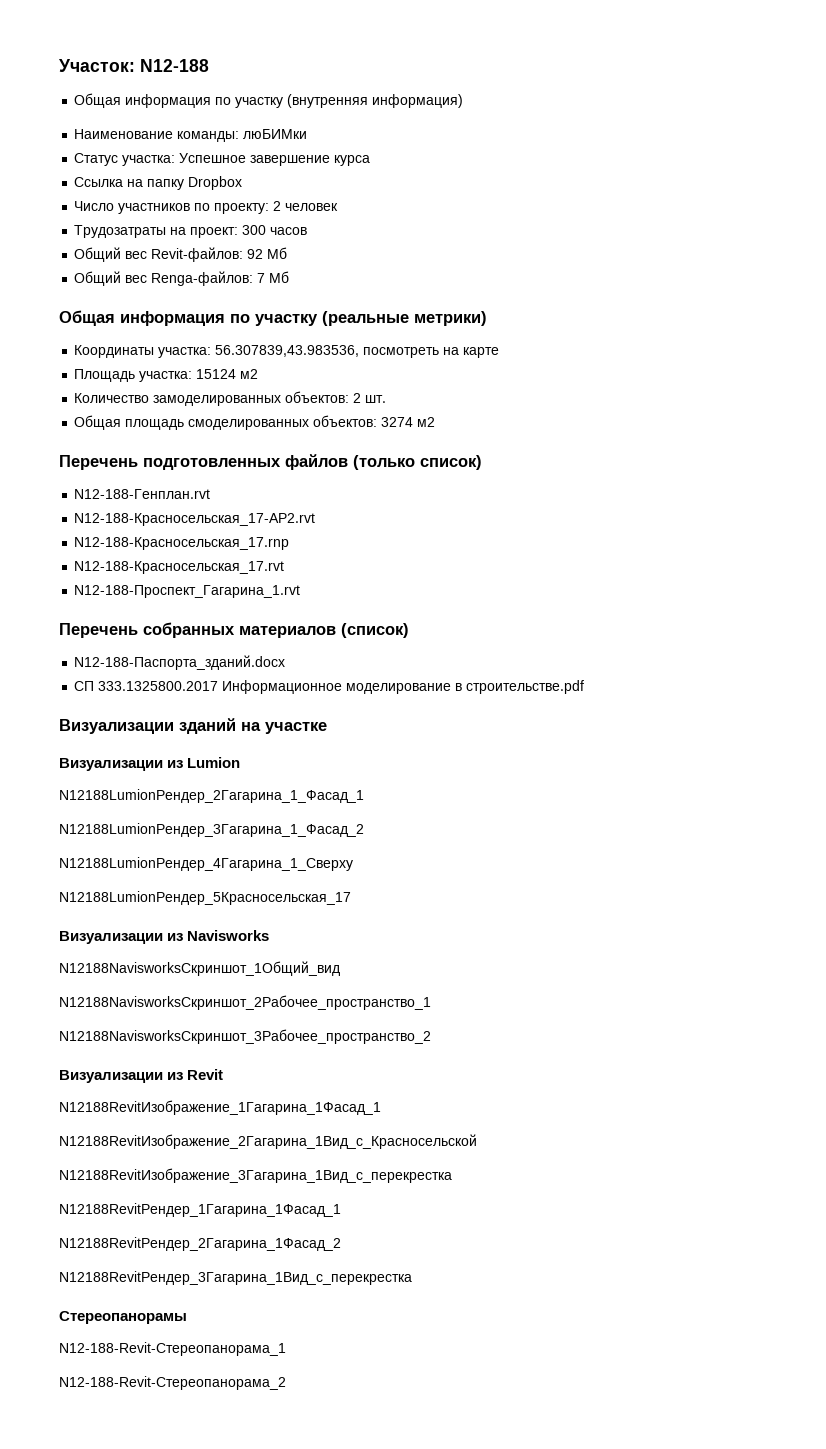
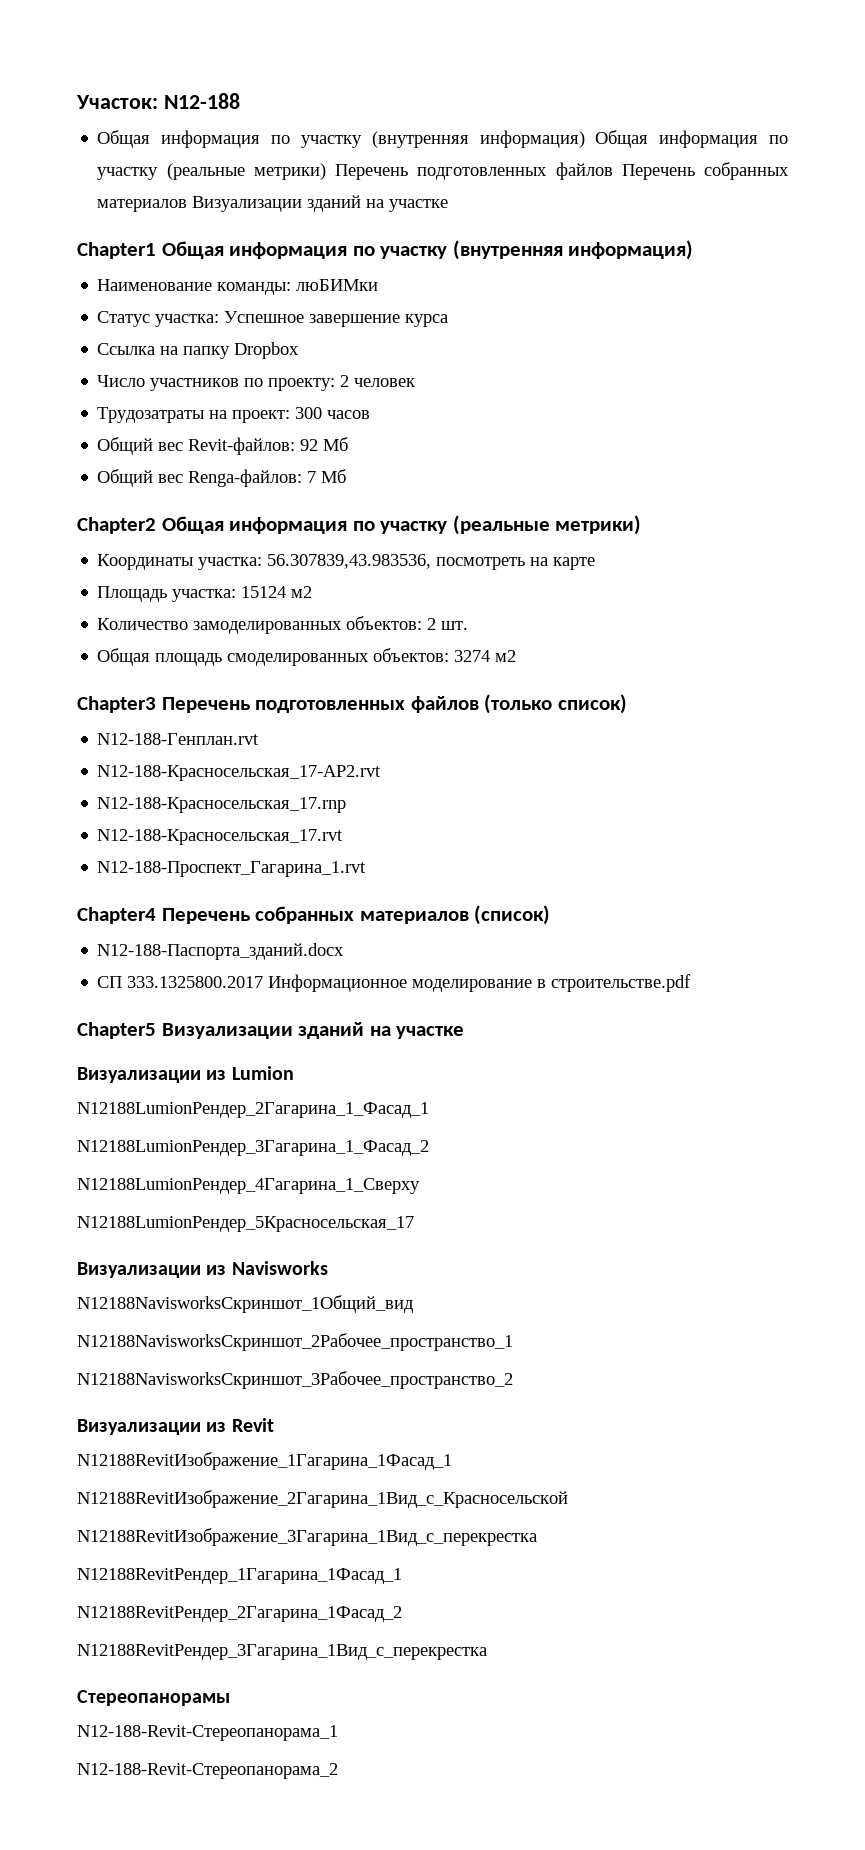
- Общая информация по участку (внутренняя информация)
+ Общая информация по участку (внутренняя информация) Общая информация по участку (реальные метрики) Перечень подготовленных файлов Перечень собранных материалов Визуализации зданий на участке
+ Chapter1 Общая информация по участку (внутренняя информация)
- Общая информация по участку (реальные метрики)
+ Chapter2 Общая информация по участку (реальные метрики)
- Перечень подготовленных файлов (только список)
+ Chapter3 Перечень подготовленных файлов (только список)
- Перечень собранных материалов (список)
+ Chapter4 Перечень собранных материалов (список)
- Визуализации зданий на участке
+ Chapter5 Визуализации зданий на участке

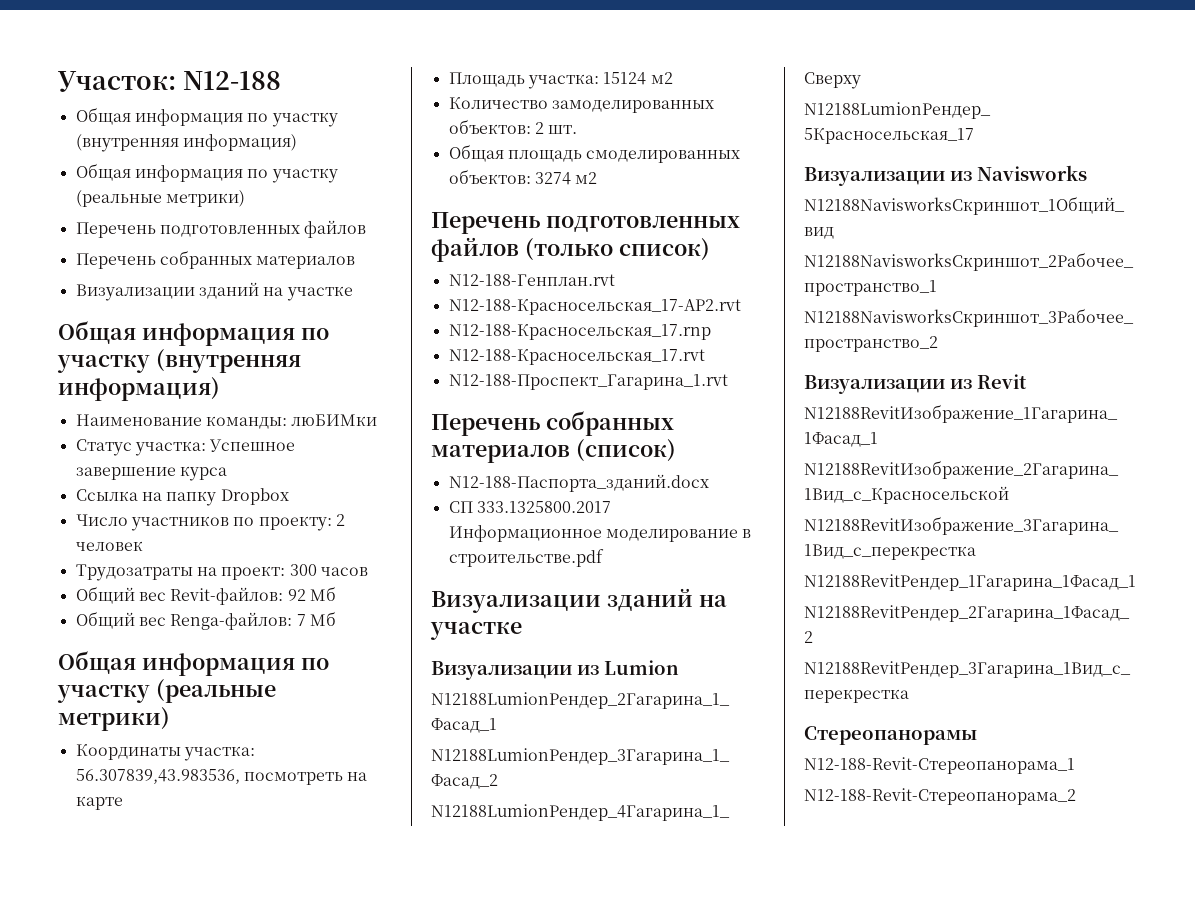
  Участок: N12-188
- Общая информация по участку (внутренняя информация) Общая информация по участку (реальные метрики) Перечень подготовленных файлов Перечень собранных материалов Визуализации зданий на участке
- Chapter1 Общая информация по участку (внутренняя информация)
+ Общая информация по участку (внутренняя информация)
+ Общая информация по участку (реальные метрики)
+ Перечень подготовленных файлов
+ Перечень собранных материалов
+ Визуализации зданий на участке
+ Общая информация по участку (внутренняя информация)
  Общий вес Renga-файлов: 7 Мб
- Chapter2 Общая информация по участку (реальные метрики)
+ Общая информация по участку (реальные метрики)
- Chapter3 Перечень подготовленных файлов (только список)
+ Перечень подготовленных файлов (только список)
- Chapter4 Перечень собранных материалов (список)
+ Перечень собранных материалов (список)
  СП 333.1325800.2017 Информационное моделирование в строительстве.pdf
- Chapter5 Визуализации зданий на участке
+ Визуализации зданий на участке

